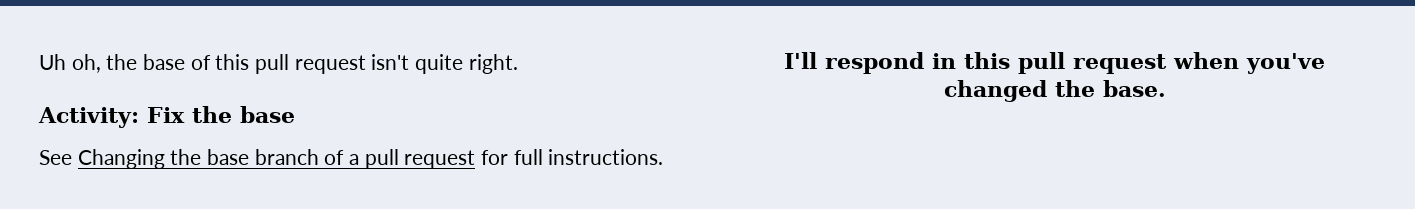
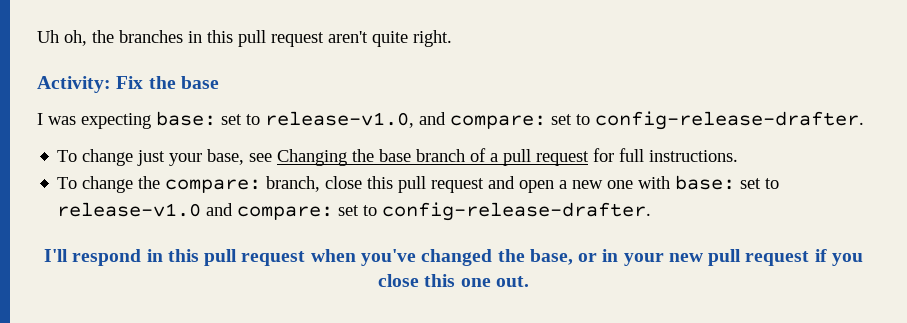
- Uh oh, the base of this pull request isn't quite right.
+ Uh oh, the branches in this pull request aren't quite right.
- See Changing the base branch of a pull request for full instructions.
+ I was expecting base: set to release-v1.0, and compare: set to config-release-drafter.
+ To change just your base, see Changing the base branch of a pull request for full instructions.
+ To change the compare: branch, close this pull request and open a new one with base: set to release-v1.0 and compare: set to config-release-drafter.
- I'll respond in this pull request when you've changed the base.
+ I'll respond in this pull request when you've changed the base, or in your new pull request if you close this one out.

